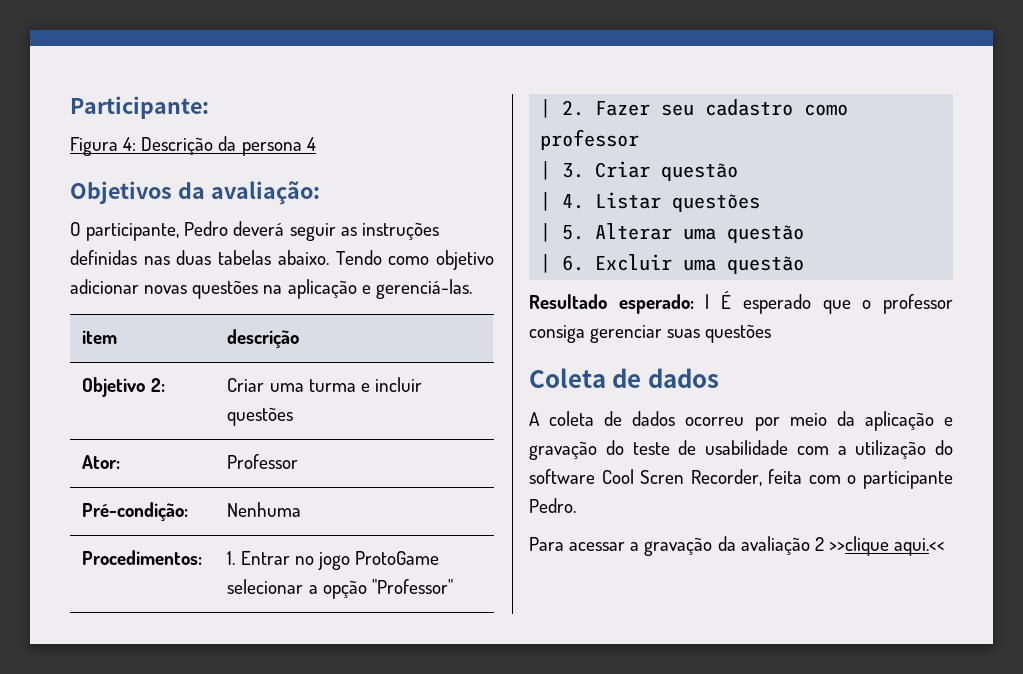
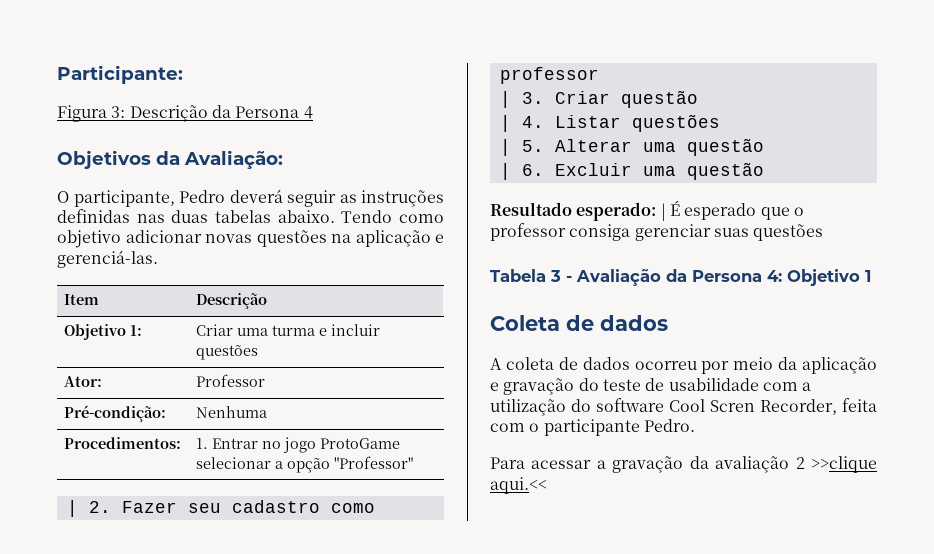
- Figura 4: Descrição da persona 4
+ Figura 3: Descrição da Persona 4
- Objetivos da avaliação:
+ Objetivos da Avaliação:
- item | descrição
- Objetivo 2: | Criar uma turma e incluir questões
+ Item | Descrição
+ Objetivo 1: | Criar uma turma e incluir questões
+ Tabela 3 - Avaliação da Persona 4: Objetivo 1

